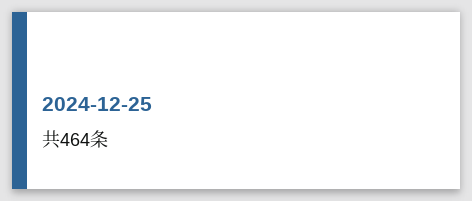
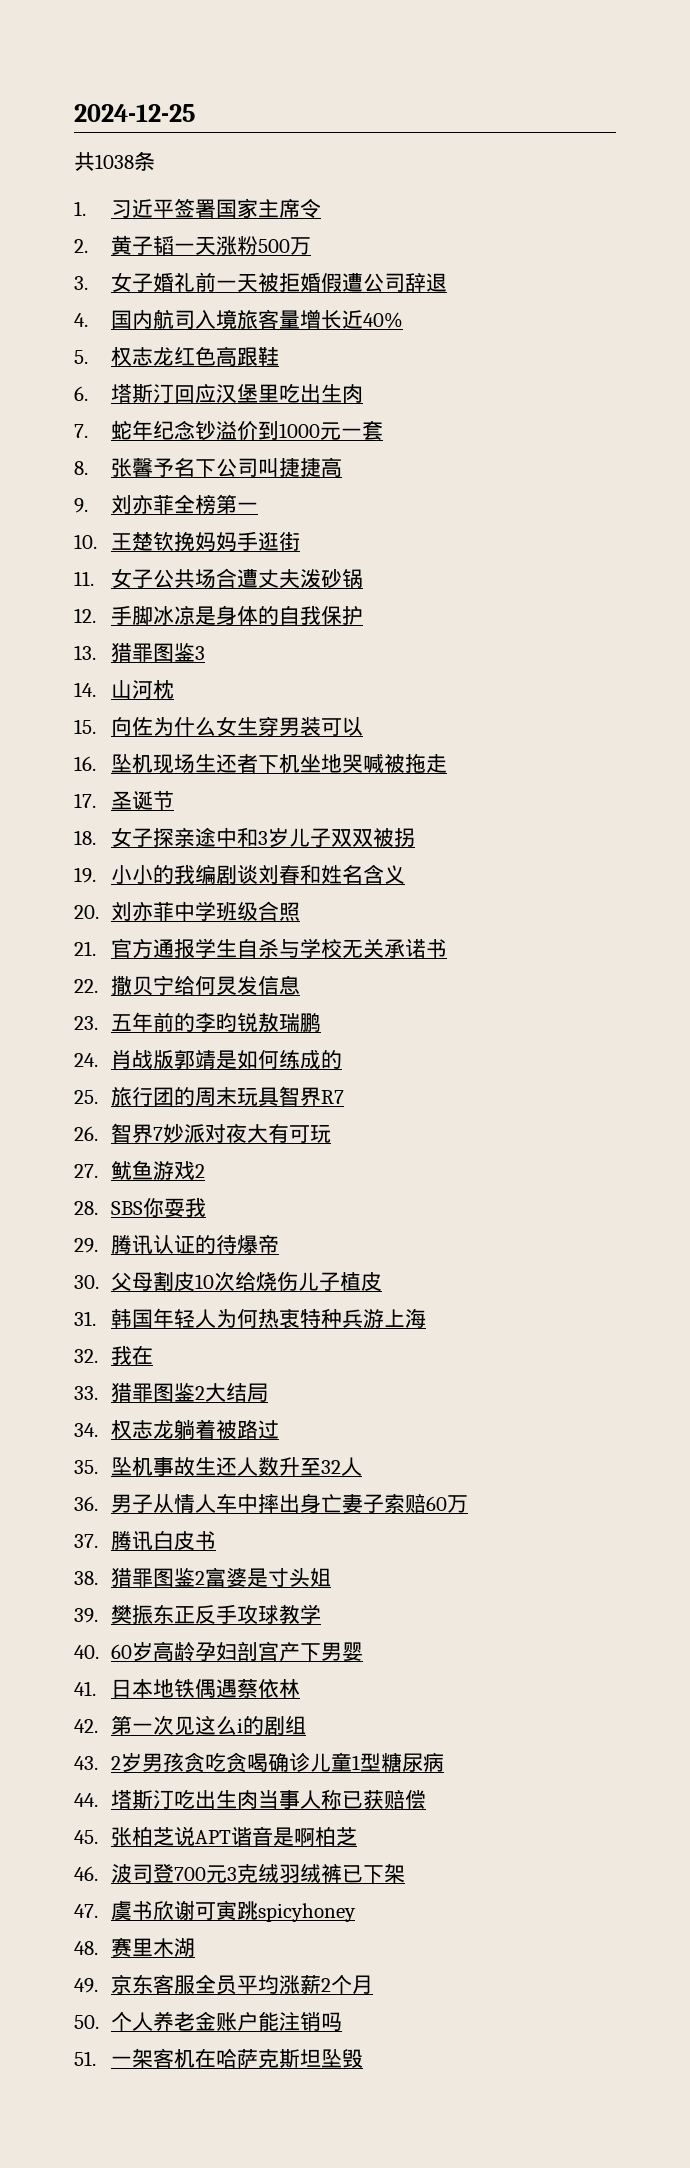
- 共464条
+ 共1038条
+ 1.习近平签署国家主席令
+ 2.黄子韬一天涨粉500万
+ 3.女子婚礼前一天被拒婚假遭公司辞退
+ 4.国内航司入境旅客量增长近40%
+ 5.权志龙红色高跟鞋
+ 6.塔斯汀回应汉堡里吃出生肉
+ 7.蛇年纪念钞溢价到1000元一套
+ 8.张馨予名下公司叫捷捷高
+ 9.刘亦菲全榜第一
+ 10.王楚钦挽妈妈手逛街
+ 11.女子公共场合遭丈夫泼砂锅
+ 12.手脚冰凉是身体的自我保护
+ 13.猎罪图鉴3
+ 14.山河枕
+ 15.向佐为什么女生穿男装可以
+ 16.坠机现场生还者下机坐地哭喊被拖走
+ 17.圣诞节
+ 18.女子探亲途中和3岁儿子双双被拐
+ 19.小小的我编剧谈刘春和姓名含义
+ 20.刘亦菲中学班级合照
+ 21.官方通报学生自杀与学校无关承诺书
+ 22.撒贝宁给何炅发信息
+ 23.五年前的李昀锐敖瑞鹏
+ 24.肖战版郭靖是如何练成的
+ 25.旅行团的周末玩具智界R7
+ 26.智界7妙派对夜大有可玩
+ 27.鱿鱼游戏2
+ 28. SBS你耍我
+ 29.腾讯认证的待爆帝
+ 30.父母割皮10次给烧伤儿子植皮
+ 31.韩国年轻人为何热衷特种兵游上海
+ 32.我在
+ 33.猎罪图鉴2大结局
+ 34.权志龙躺着被路过
+ 35.坠机事故生还人数升至32人
+ 36.男子从情人车中摔出身亡妻子索赔60万
+ 37.腾讯白皮书
+ 38.猎罪图鉴2富婆是寸头姐
+ 39.樊振东正反手攻球教学
+ 40. 60岁高龄孕妇剖宫产下男婴
+ 41.日本地铁偶遇蔡依林
+ 42.第一次见这么i的剧组
+ 43. 2岁男孩贪吃贪喝确诊儿童1型糖尿病
+ 44.塔斯汀吃出生肉当事人称已获赔偿
+ 45.张柏芝说APT谐音是啊柏芝
+ 46.波司登700元3克绒羽绒裤已下架
+ 47.虞书欣谢可寅跳spicyhoney
+ 48.赛里木湖
+ 49.京东客服全员平均涨薪2个月
+ 50.个人养老金账户能注销吗
+ 51.一架客机在哈萨克斯坦坠毁

